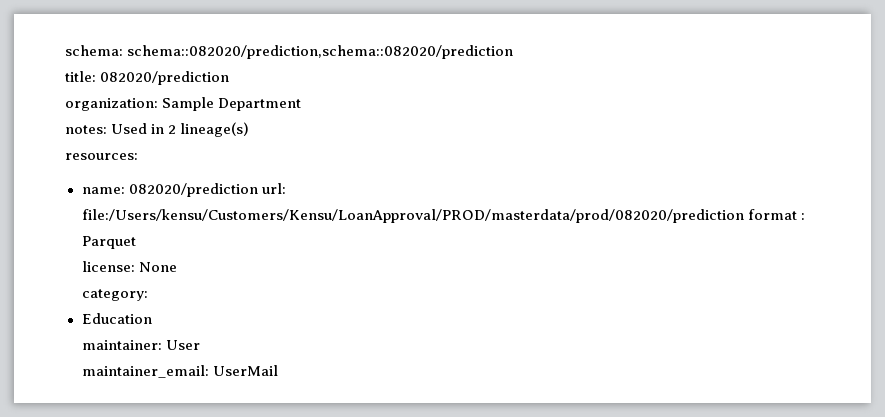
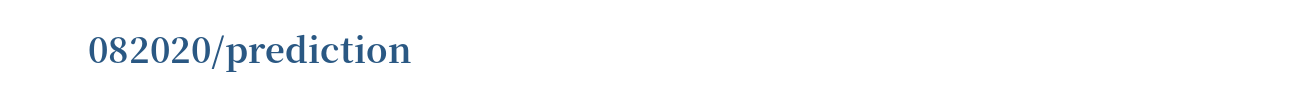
- schema: schema::082020/prediction,schema::082020/prediction
- title: 082020/prediction
- organization: Sample Department
- notes: Used in 2 lineage(s)
- resources:
- name: 082020/prediction url: file:/Users/kensu/Customers/Kensu/LoanApproval/PROD/masterdata/prod/082020/prediction format : Parquet
- license: None
- category:
- Education
- maintainer: User
- maintainer_email: UserMail
+ 082020/prediction

